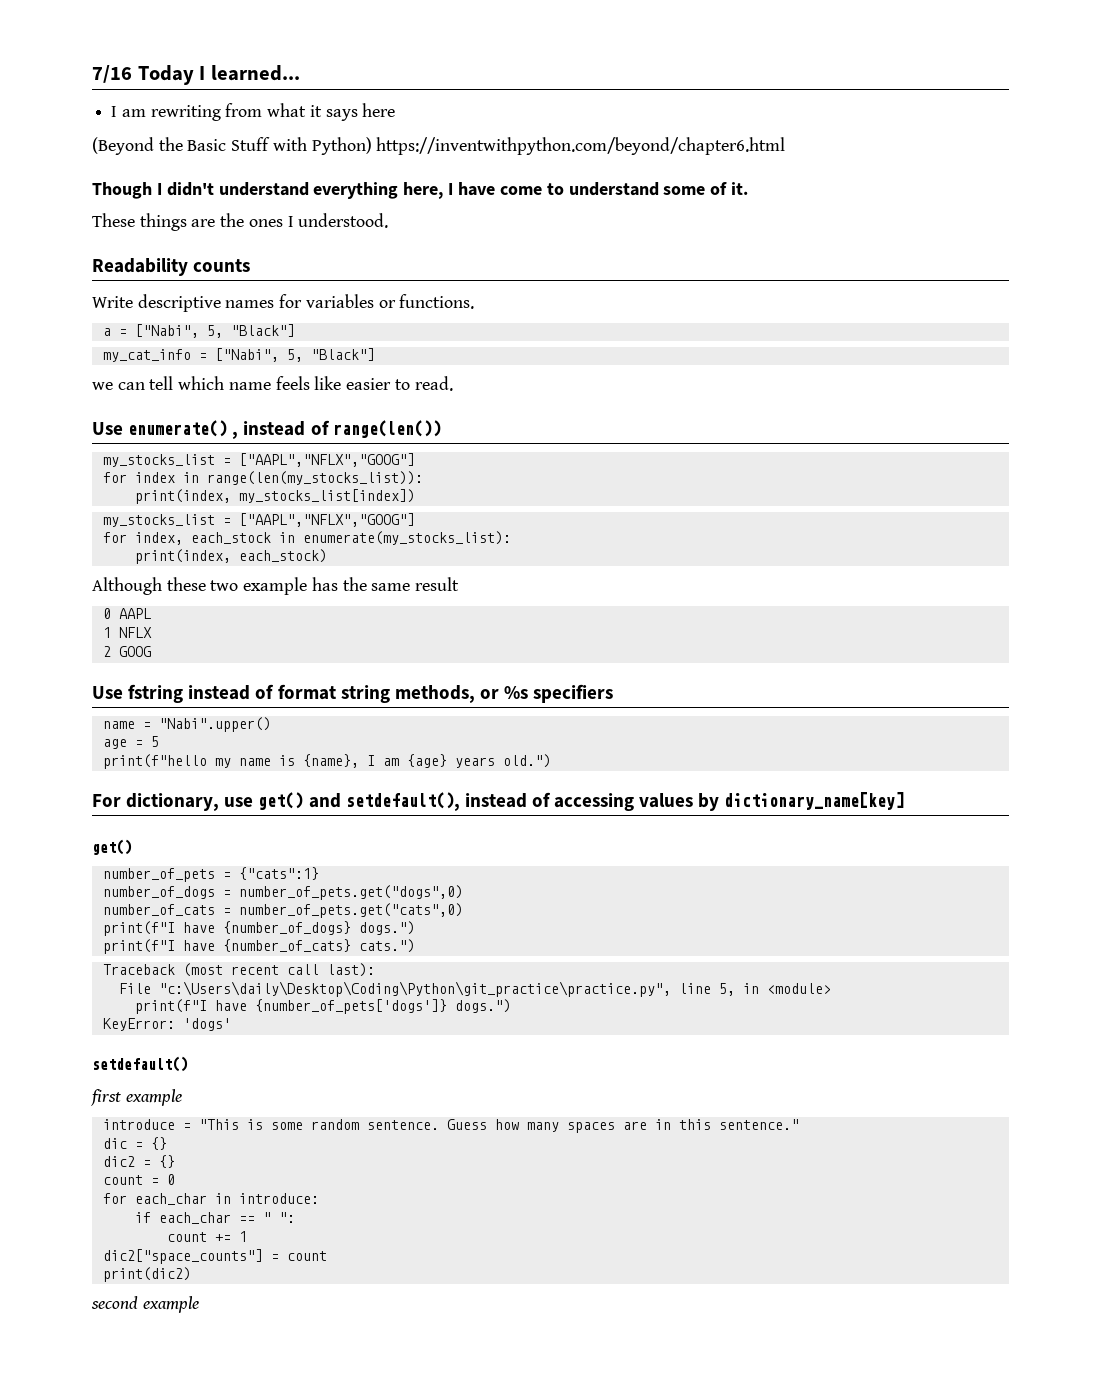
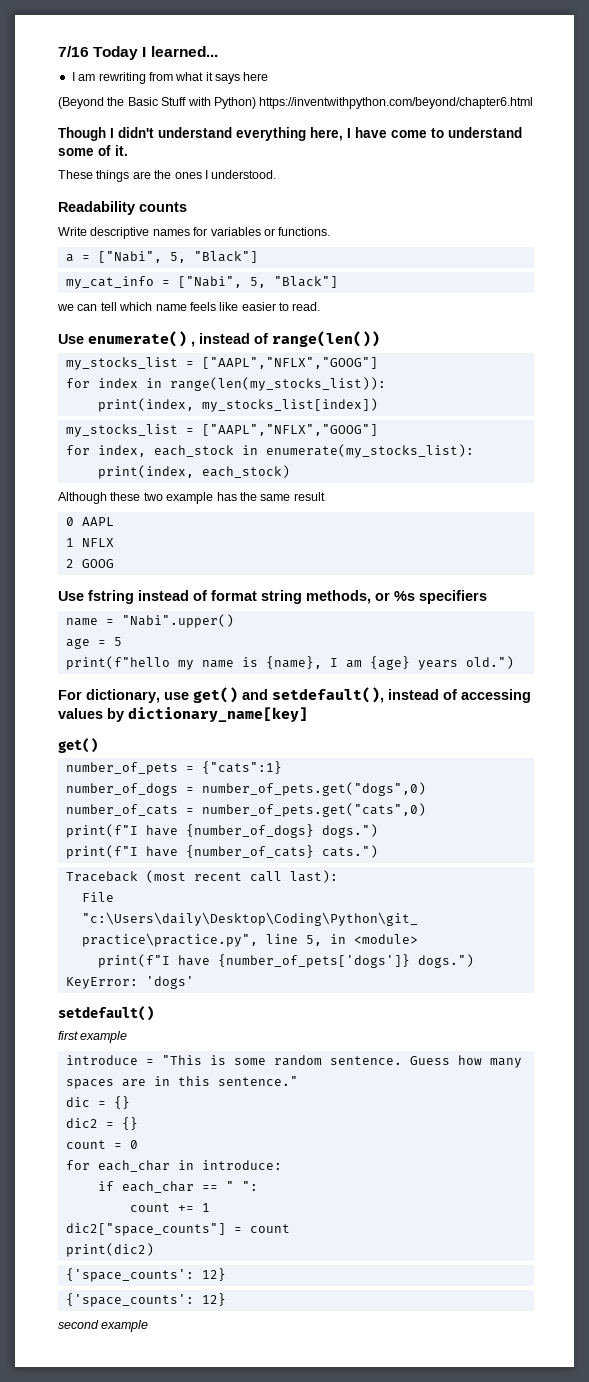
  print(dic2)
+ {'space_counts': 12}
+ {'space_counts': 12}

